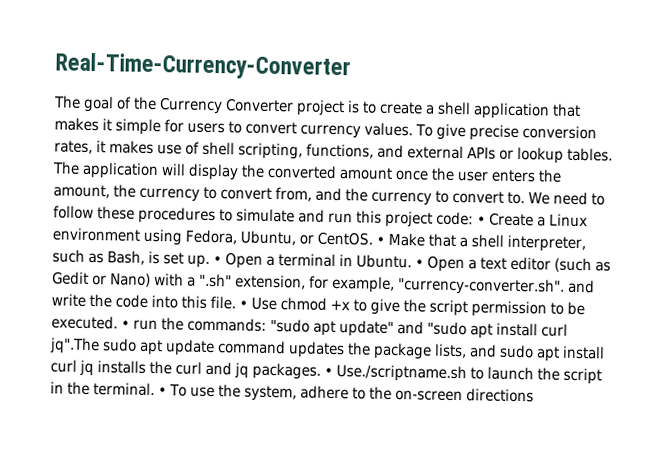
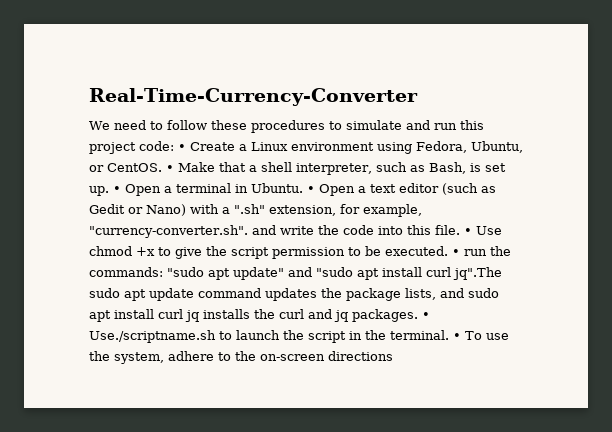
- The goal of the Currency Converter project is to create a shell application that makes it simple for users to convert currency values. To give precise conversion rates, it makes use of shell scripting, functions, and external APIs or lookup tables. The application will display the converted amount once the user enters the amount, the currency to convert from, and the currency to convert to.

